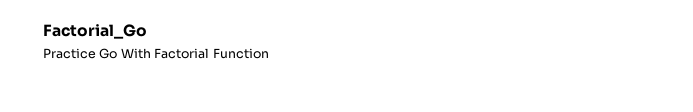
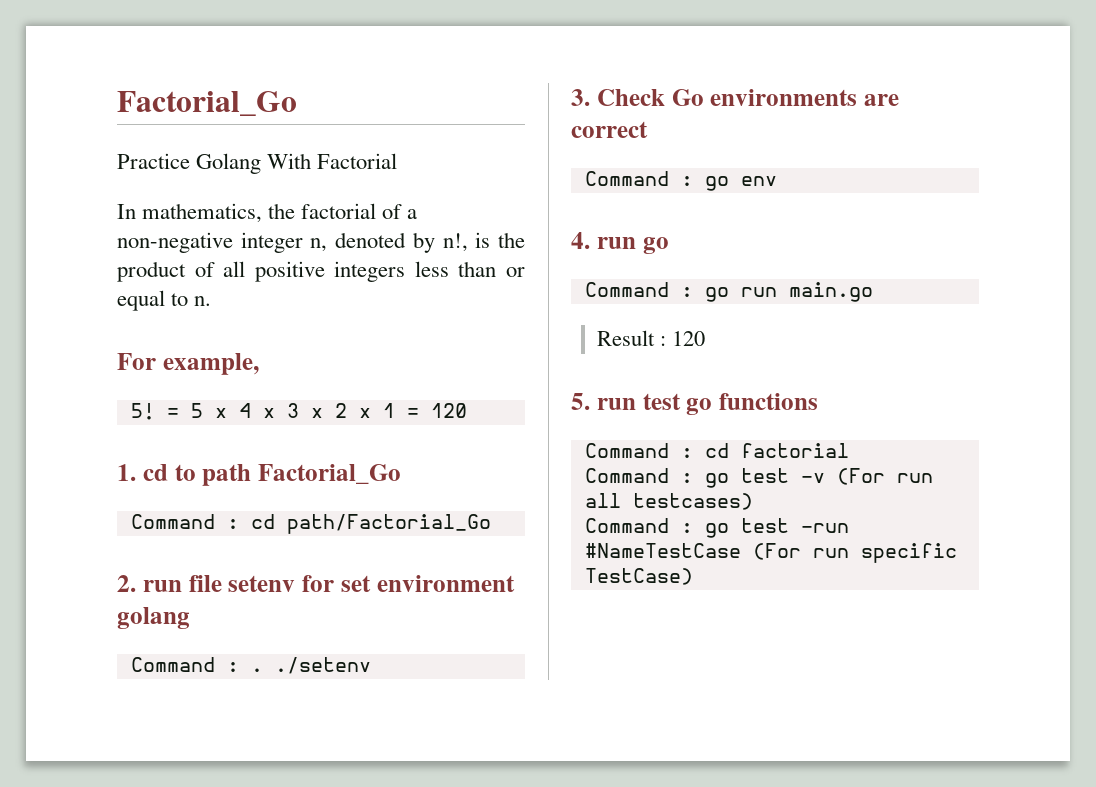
- Practice Go With Factorial Function
+ Practice Golang With Factorial
+ In mathematics, the factorial of a non-negative integer n, denoted by n!, is the product of all positive integers less than or equal to n.
+ For example,
+ 5! = 5 x 4 x 3 x 2 x 1 = 120
+ 1. cd to path Factorial_Go
+ Command : cd path/Factorial_Go
+ 2. run file setenv for set environment golang
+ Command : . ./setenv
+ 3. Check Go environments are correct
+ Command : go env
+ 4. run go
+ Command : go run main.go
+ Result : 120
+ 5. run test go functions
+ Command : cd factorial
+ Command : go test -v (For run all testcases)
+ Command : go test -run #NameTestCase (For run specific TestCase)

